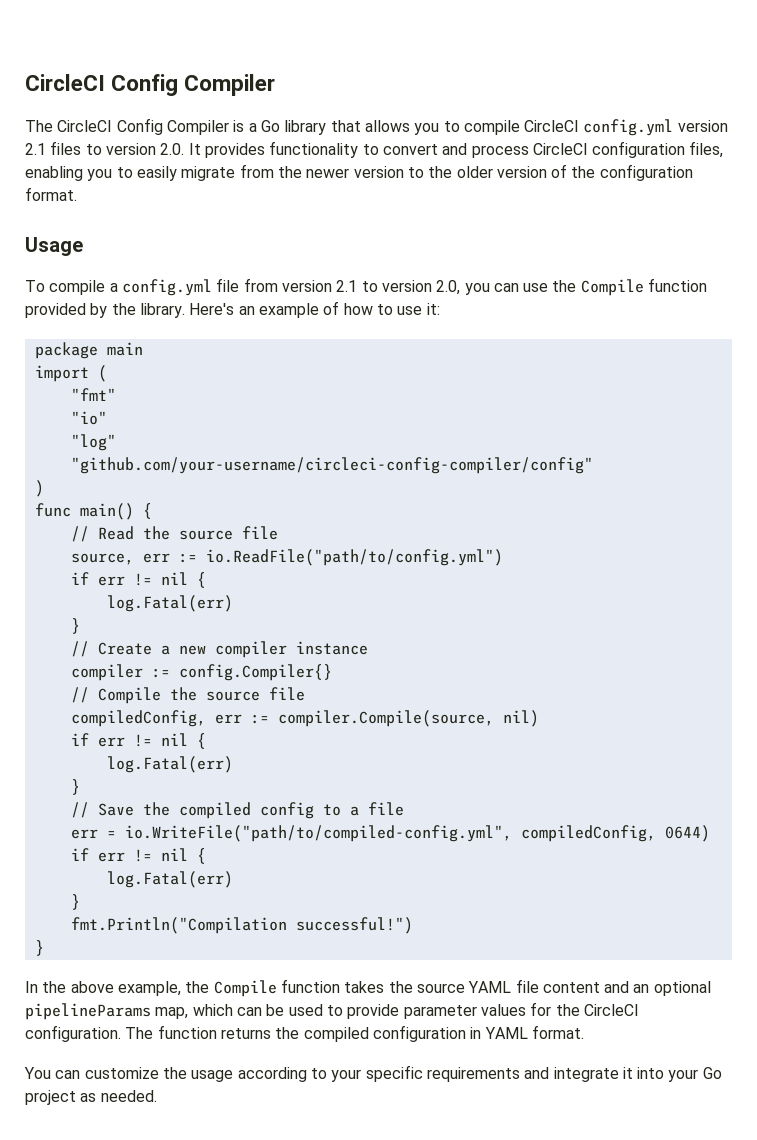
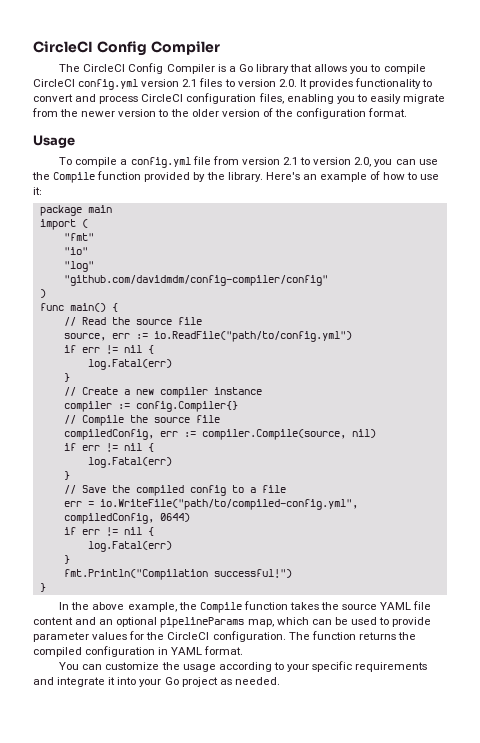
- "github.com/your-username/circleci-config-compiler/config"
+ "github.com/davidmdm/config-compiler/config"

